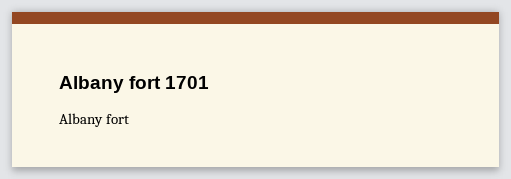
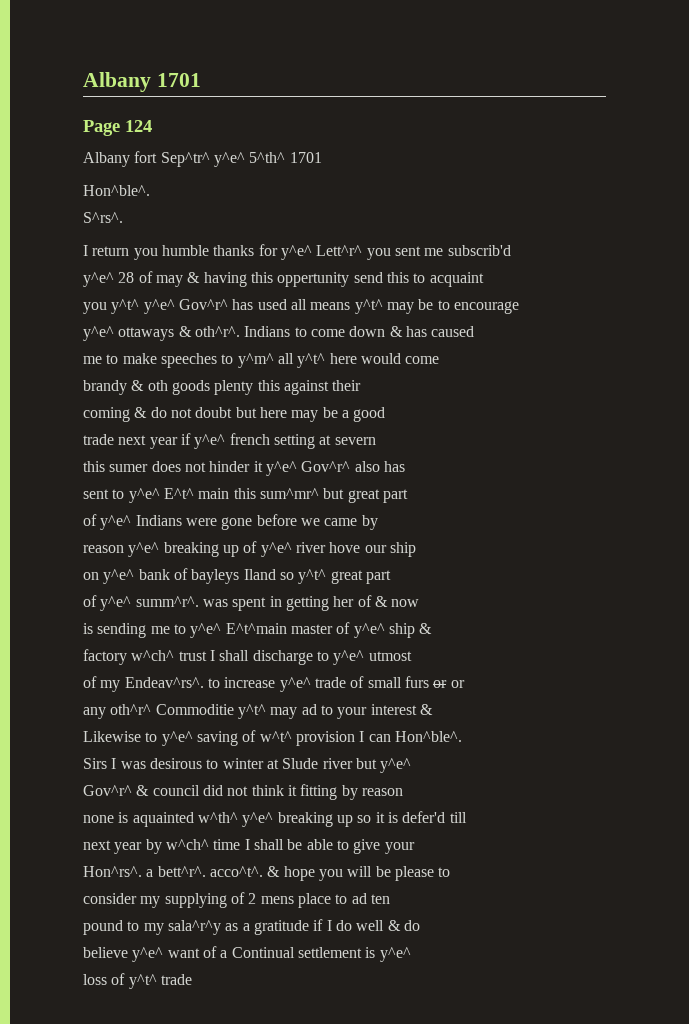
- Albany fort 1701
- Albany fort
+ Albany 1701
+ Page 124
+ Albany fort Sep^tr^ y^e^ 5^th^ 1701
+ Hon^ble^.
+ S^rs^.
+ I return you humble thanks for y^e^ Lett^r^ you sent me subscrib'd
+ y^e^ 28 of may & having this oppertunity send this to acquaint
+ you y^t^ y^e^ Gov^r^ has used all means y^t^ may be to encourage
+ y^e^ ottaways & oth^r^. Indians to come down & has caused
+ me to make speeches to y^m^ all y^t^ here would come
+ brandy & oth goods plenty this against their
+ coming & do not doubt but here may be a good
+ trade next year if y^e^ french setting at severn
+ this sumer does not hinder it y^e^ Gov^r^ also has
+ sent to y^e^ E^t^ main this sum^mr^ but great part
+ of y^e^ Indians were gone before we came by
+ reason y^e^ breaking up of y^e^ river hove our ship
+ on y^e^ bank of bayleys Iland so y^t^ great part
+ of y^e^ summ^r^. was spent in getting her of & now
+ is sending me to y^e^ E^t^main master of y^e^ ship &
+ factory w^ch^ trust I shall discharge to y^e^ utmost
+ of my Endeav^rs^. to increase y^e^ trade of small furs or or
+ any oth^r^ Commoditie y^t^ may ad to your interest &
+ Likewise to y^e^ saving of w^t^ provision I can Hon^ble^.
+ Sirs I was desirous to winter at Slude river but y^e^
+ Gov^r^ & council did not think it fitting by reason
+ none is aquainted w^th^ y^e^ breaking up so it is defer'd till
+ next year by w^ch^ time I shall be able to give your
+ Hon^rs^. a bett^r^. acco^t^. & hope you will be please to
+ consider my supplying of 2 mens place to ad ten
+ pound to my sala^r^y as a gratitude if I do well & do
+ believe y^e^ want of a Continual settlement is y^e^
+ loss of y^t^ trade

